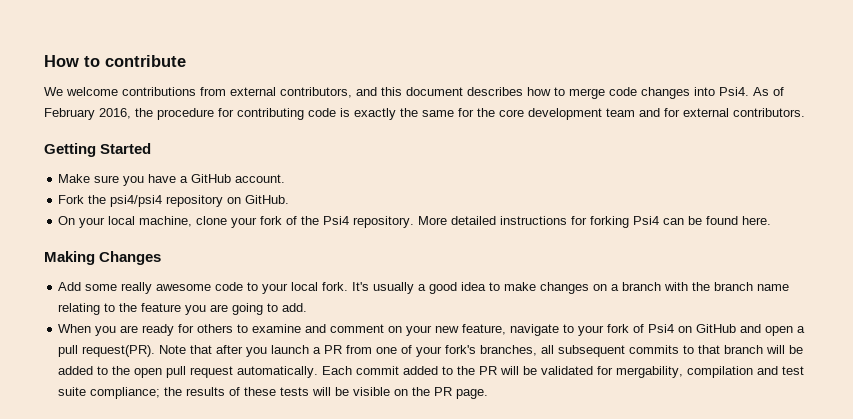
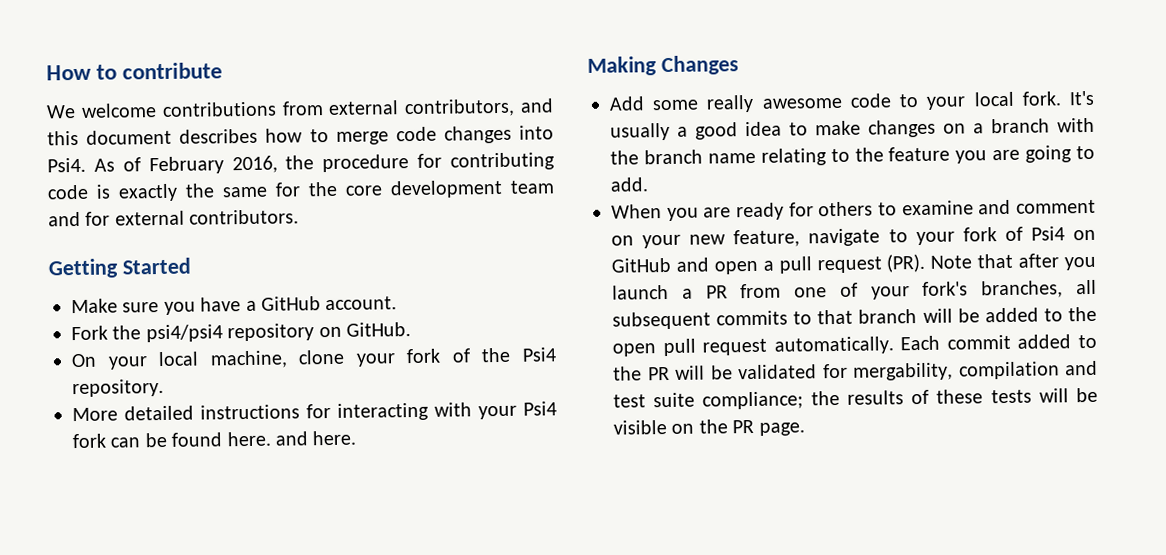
- On your local machine, clone your fork of the Psi4 repository. More detailed instructions for forking Psi4 can be found here.
+ On your local machine, clone your fork of the Psi4 repository.
+ More detailed instructions for interacting with your Psi4 fork can be found here. and here.
- When you are ready for others to examine and comment on your new feature, navigate to your fork of Psi4 on GitHub and open a pull request(PR). Note that after you launch a PR from one of your fork's branches, all subsequent commits to that branch will be added to the open pull request automatically.
+ When you are ready for others to examine and comment on your new feature, navigate to your fork of Psi4 on GitHub and open a pull request (PR). Note that after you launch a PR from one of your fork's branches, all subsequent commits to that branch will be added to the open pull request automatically.

